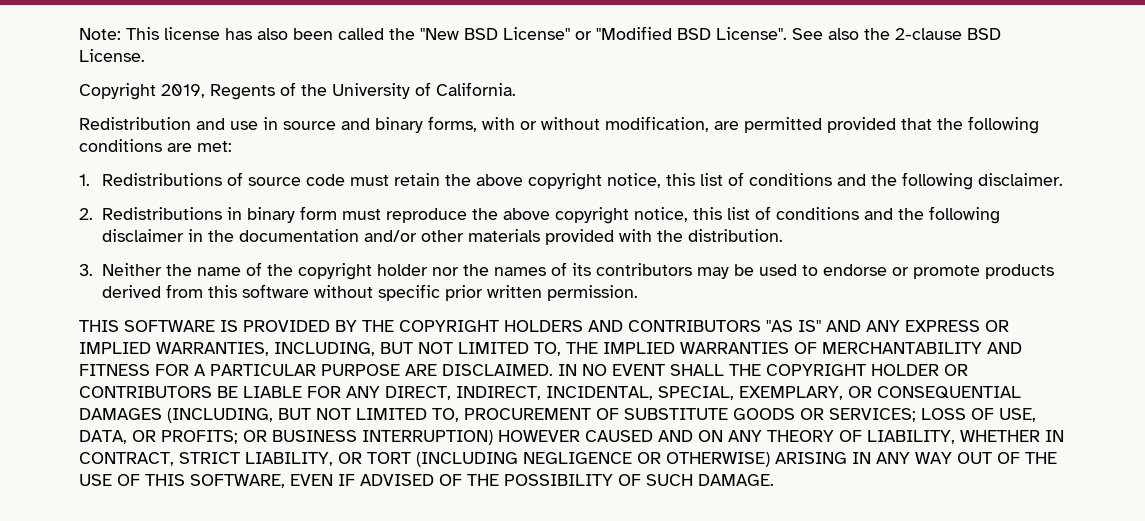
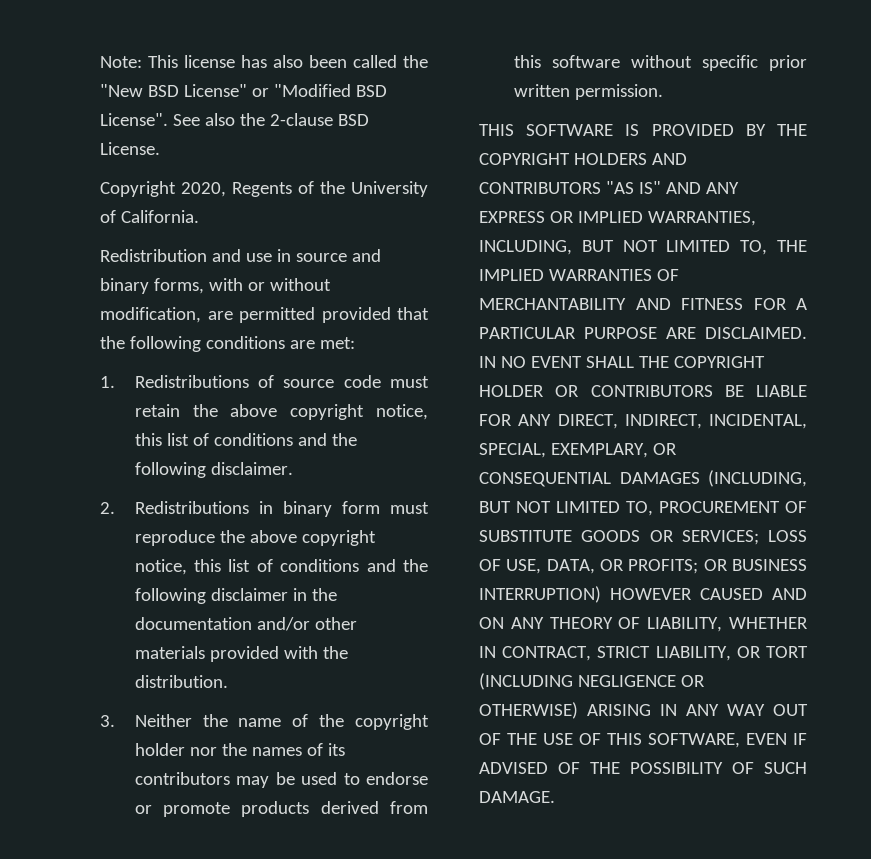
- Copyright 2019, Regents of the University of California.
+ Copyright 2020, Regents of the University of California.

